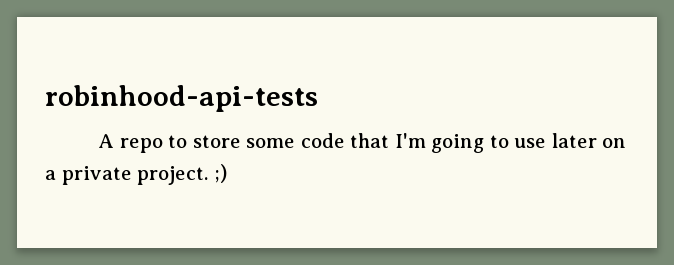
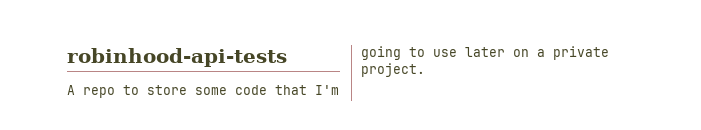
- A repo to store some code that I'm going to use later on a private project. ;)
+ A repo to store some code that I'm going to use later on a private project.

